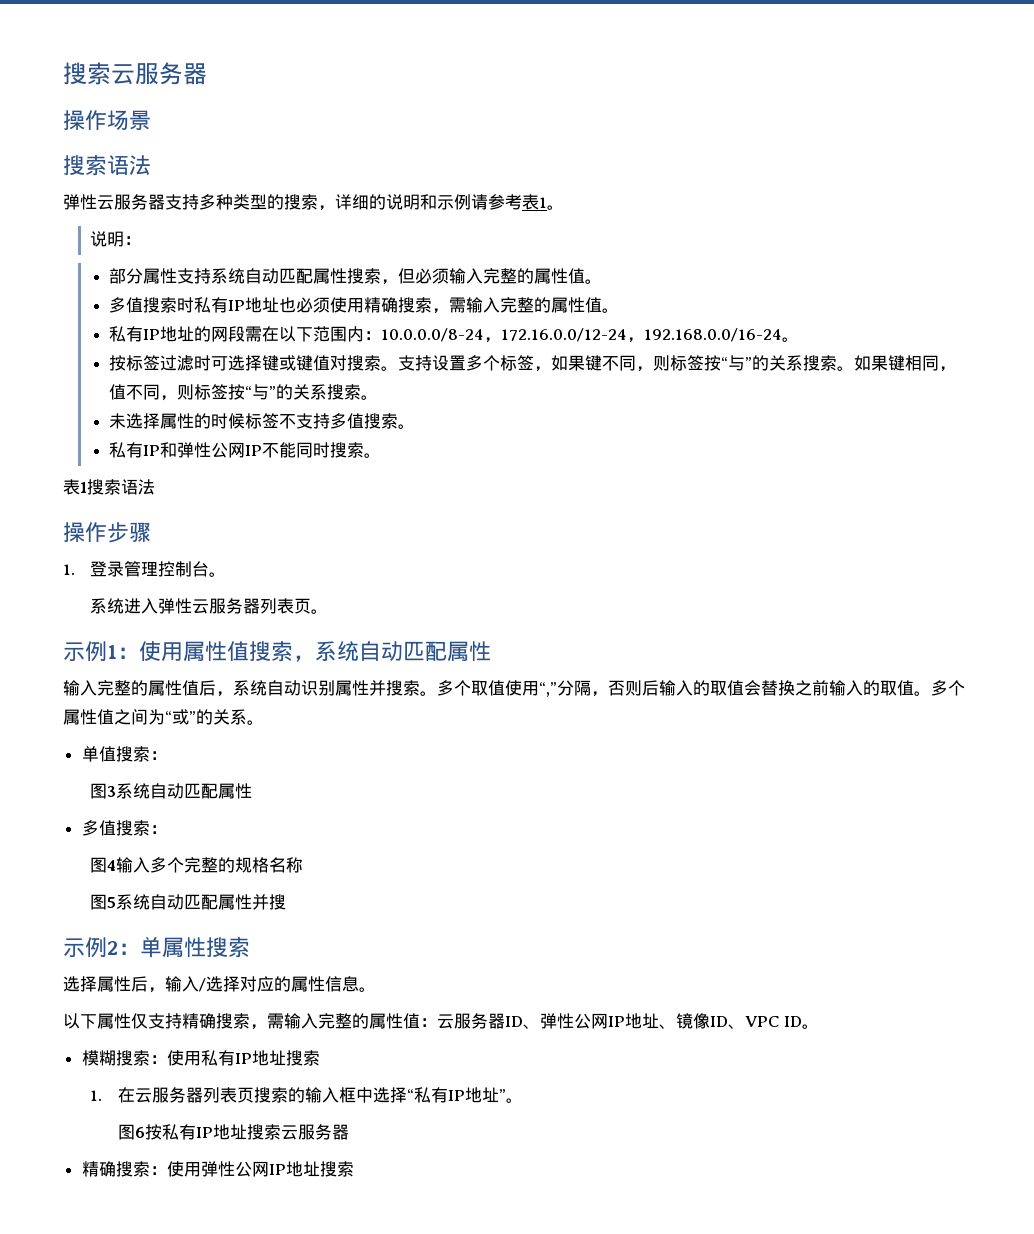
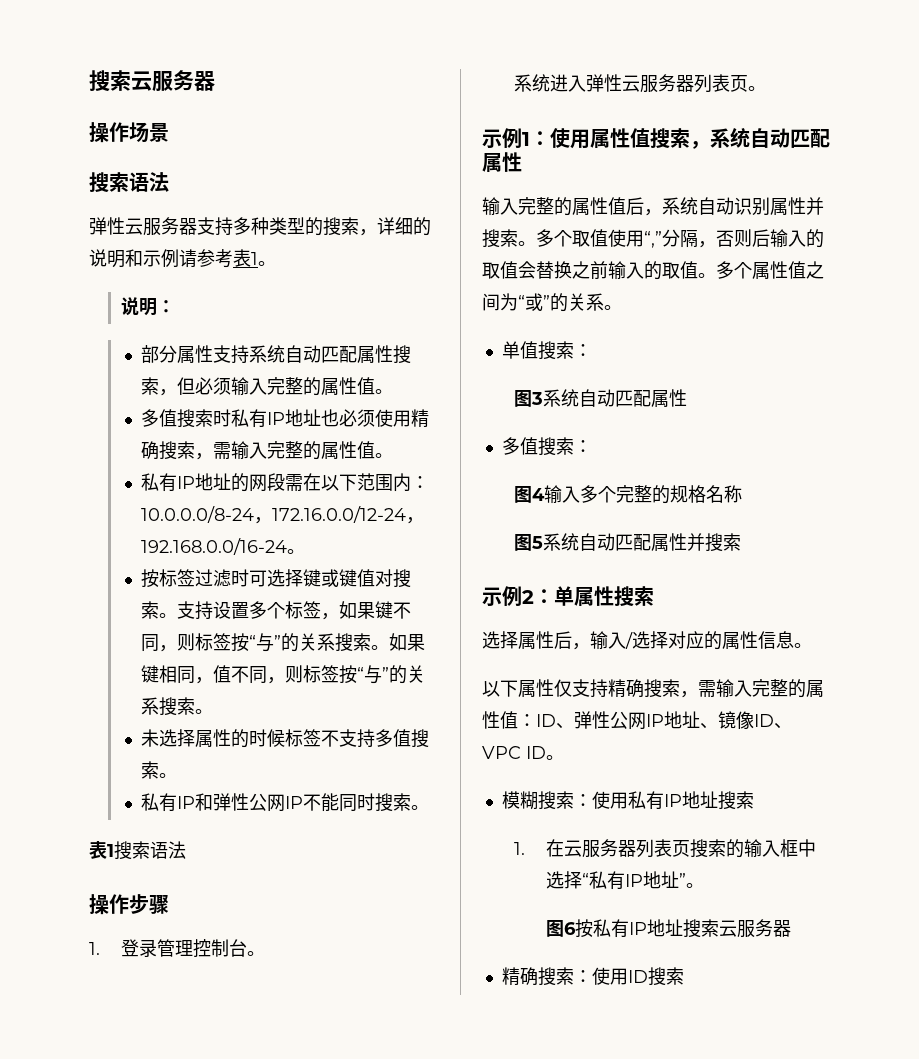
- 图5系统自动匹配属性并搜
+ 图5系统自动匹配属性并搜索
- 以下属性仅支持精确搜索，需输入完整的属性值：云服务器ID、弹性公网IP地址、镜像ID、VPC ID。
+ 以下属性仅支持精确搜索，需输入完整的属性值：ID、弹性公网IP地址、镜像ID、VPC ID。
- 精确搜索：使用弹性公网IP地址搜索
+ 精确搜索：使用ID搜索

